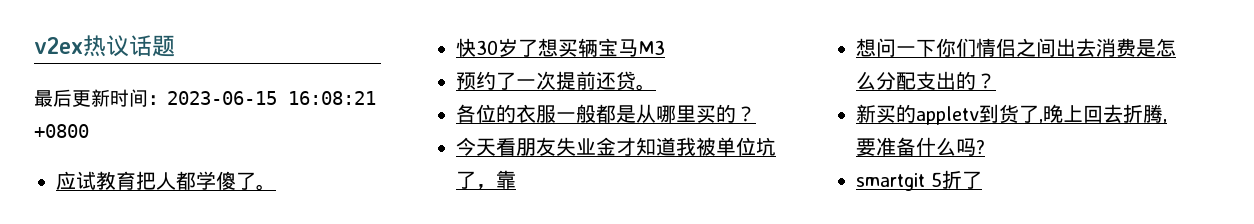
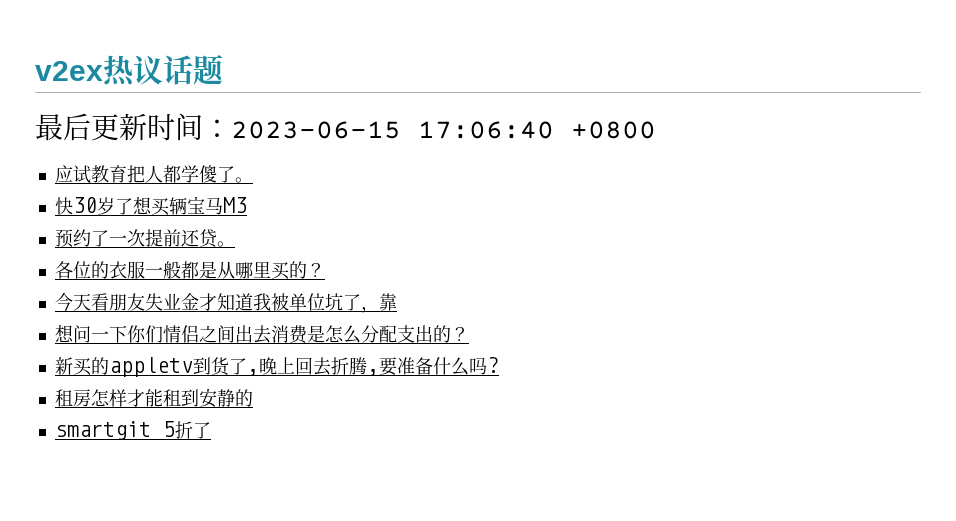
- 最后更新时间：2023-06-15 16:08:21 +0800
+ 最后更新时间：2023-06-15 17:06:40 +0800
+ 租房怎样才能租到安静的

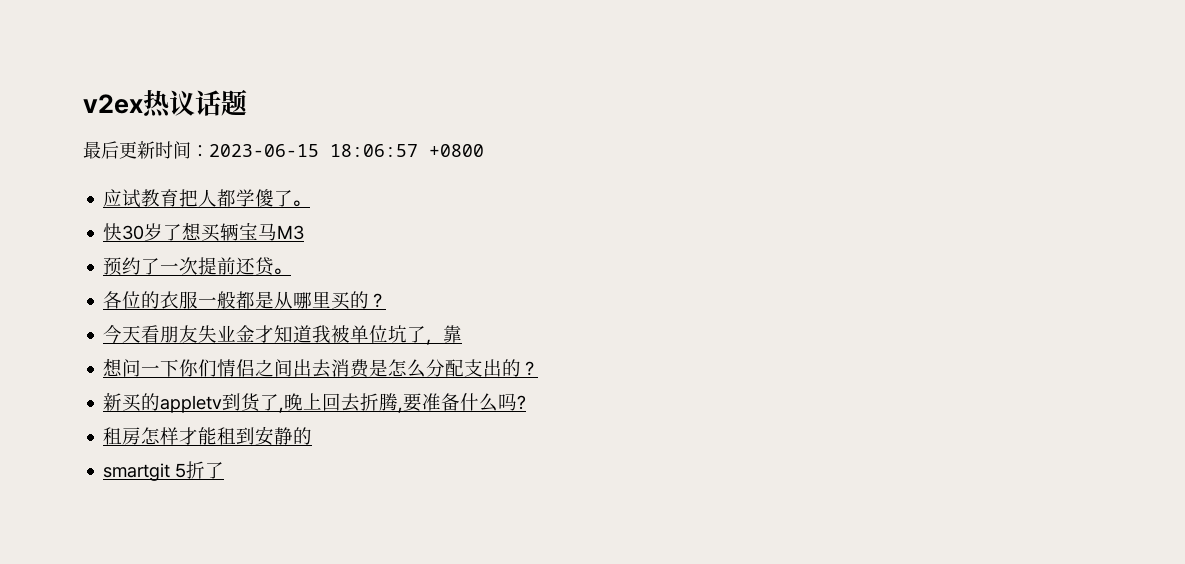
- 最后更新时间：2023-06-15 17:06:40 +0800
+ 最后更新时间：2023-06-15 18:06:57 +0800

